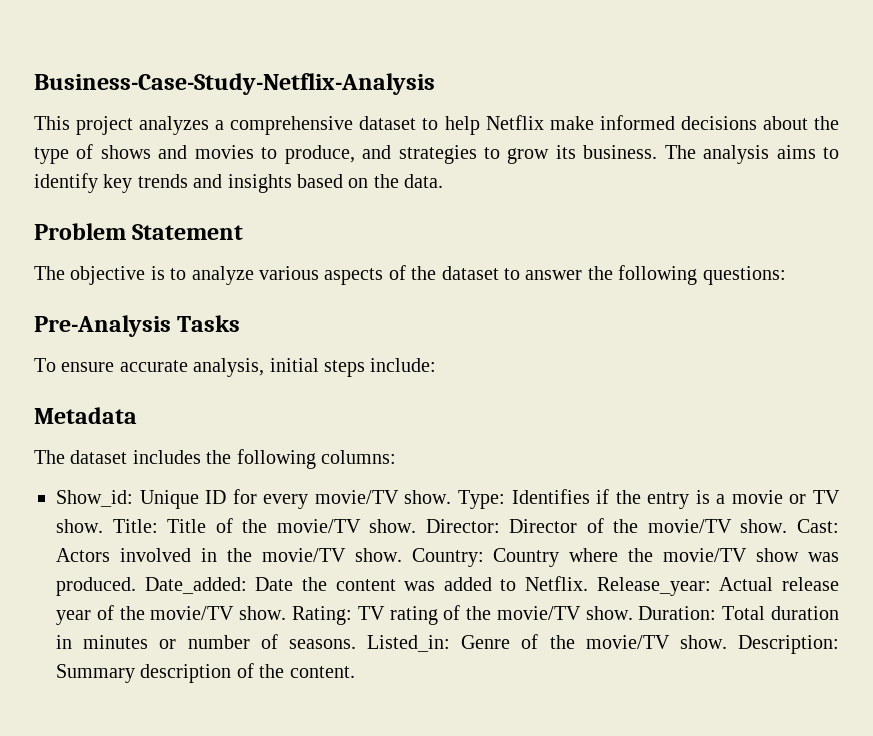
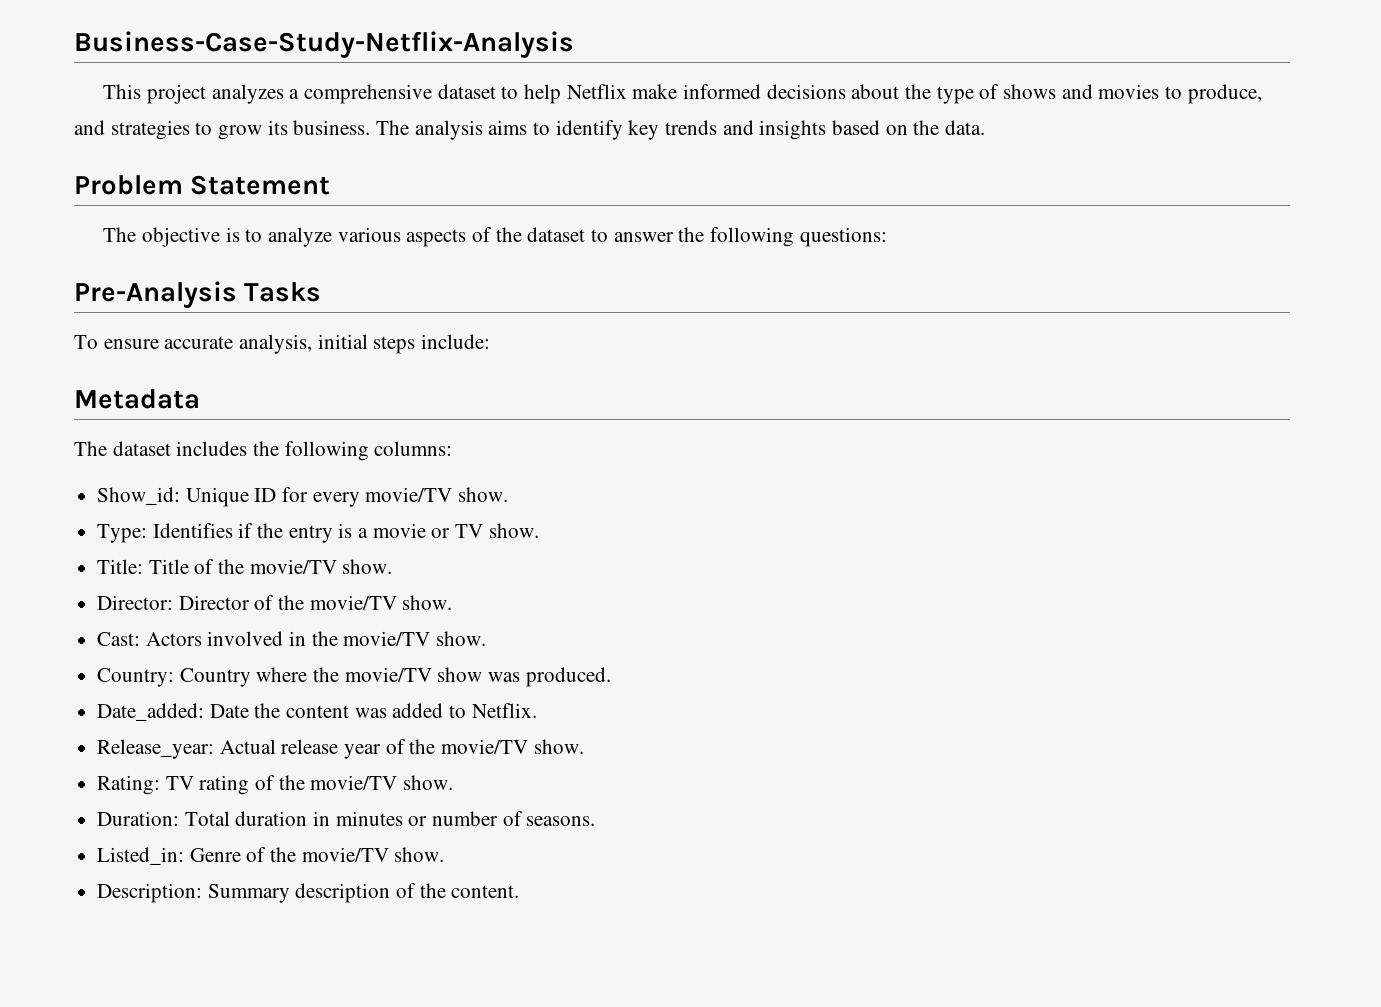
- Unique ID for every movie/TV show. Type:
+ Unique ID for every movie/TV show.
+ Type:
- Identifies if the entry is a movie or TV show. Title:
+ Identifies if the entry is a movie or TV show.
+ Title:
- Title of the movie/TV show. Director:
+ Title of the movie/TV show.
+ Director:
- Director of the movie/TV show. Cast:
+ Director of the movie/TV show.
+ Cast:
- Actors involved in the movie/TV show. Country:
+ Actors involved in the movie/TV show.
+ Country:
- Country where the movie/TV show was produced. Date_added:
+ Country where the movie/TV show was produced.
+ Date_added:
- Date the content was added to Netflix. Release_year:
+ Date the content was added to Netflix.
+ Release_year:
- Actual release year of the movie/TV show. Rating:
+ Actual release year of the movie/TV show.
+ Rating:
- TV rating of the movie/TV show. Duration:
+ TV rating of the movie/TV show.
+ Duration:
- Total duration in minutes or number of seasons. Listed_in:
+ Total duration in minutes or number of seasons.
+ Listed_in:
- Genre of the movie/TV show. Description:
+ Genre of the movie/TV show.
+ Description:

